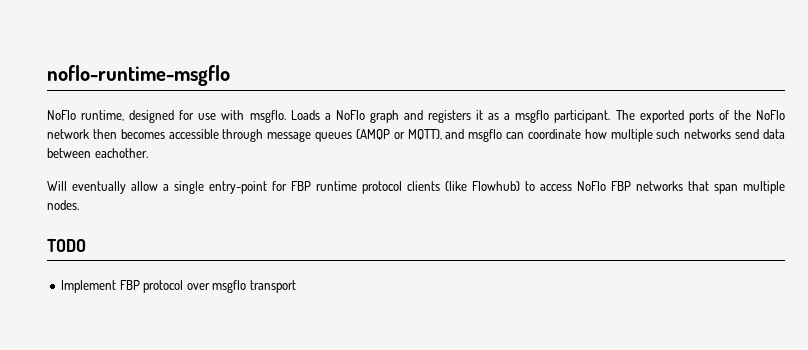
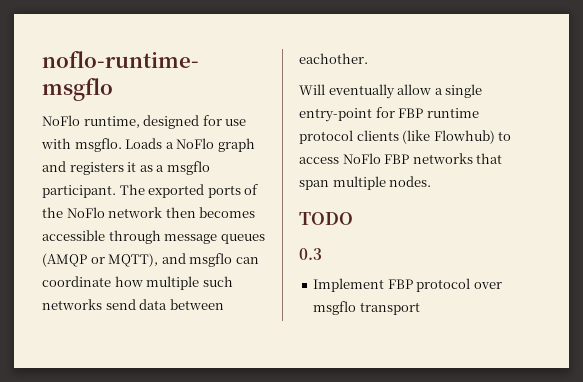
+ 0.3

